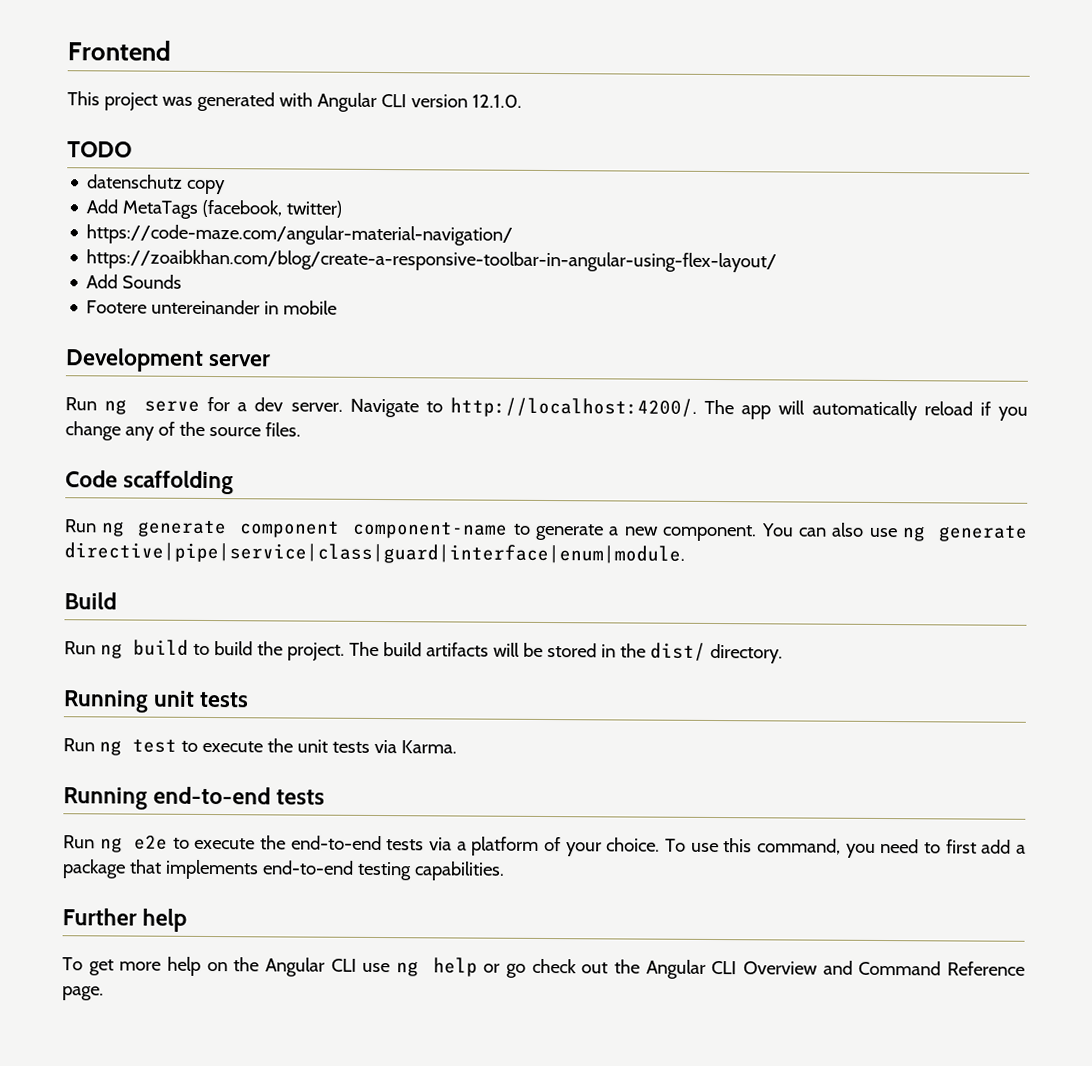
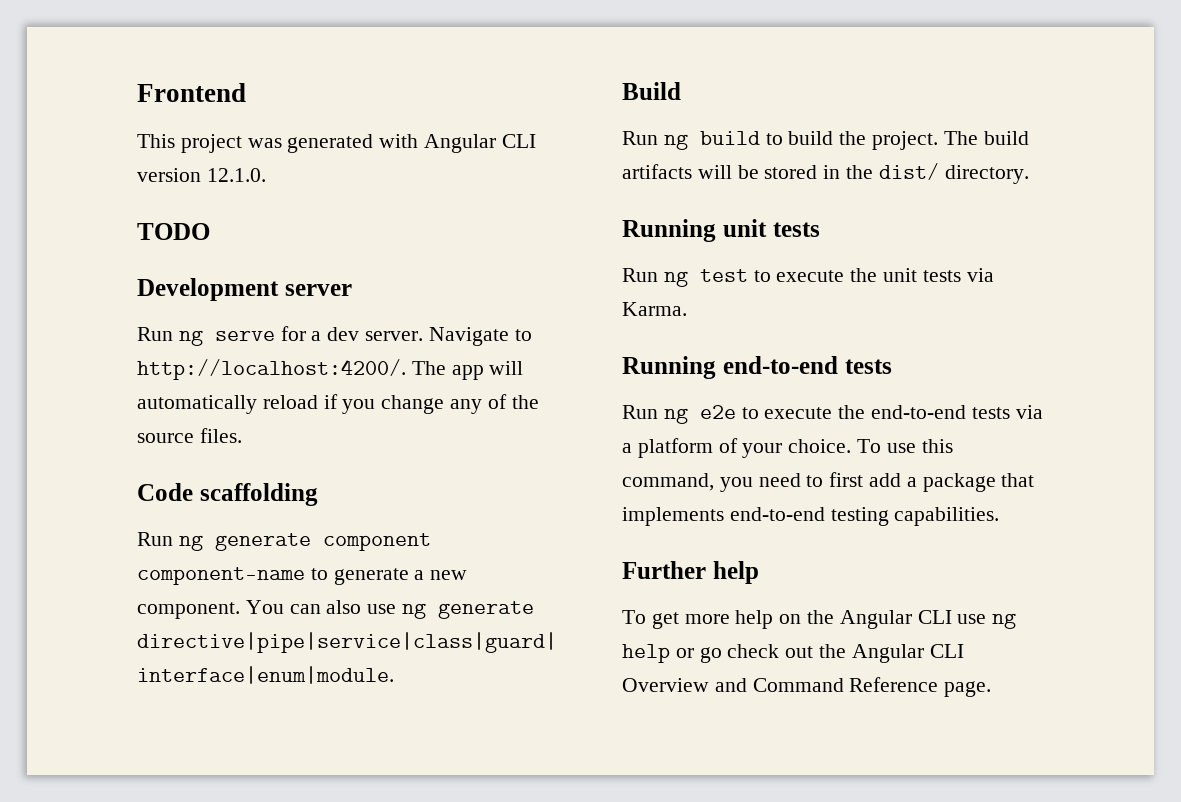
- datenschutz copy
- Add MetaTags (facebook, twitter)
- https://code-maze.com/angular-material-navigation/
- https://zoaibkhan.com/blog/create-a-responsive-toolbar-in-angular-using-flex-layout/
- Add Sounds
- Footere untereinander in mobile

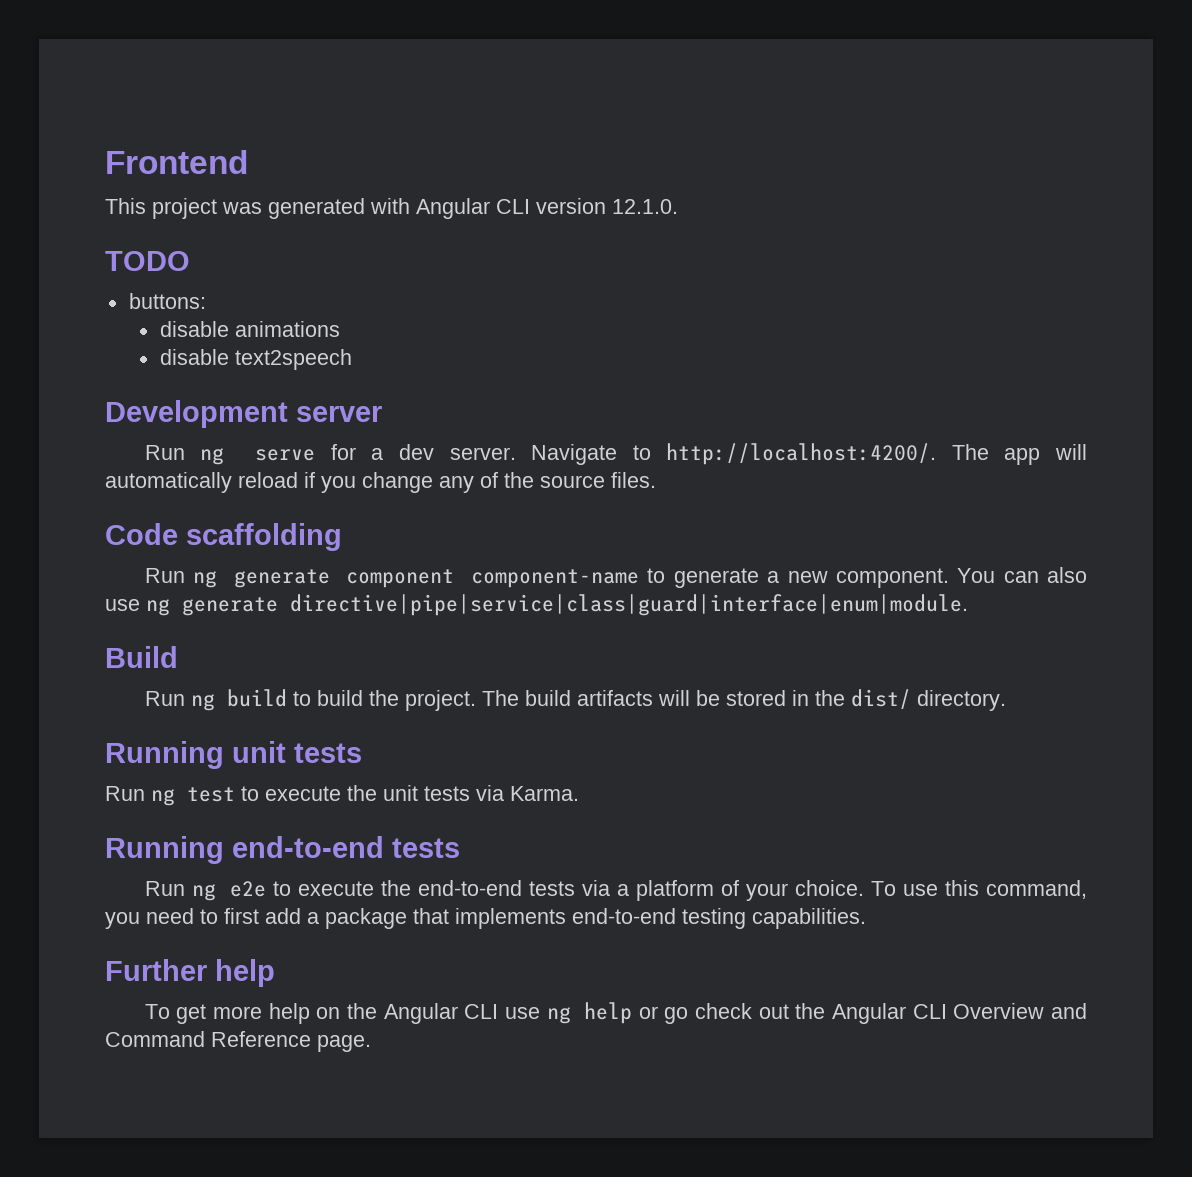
+ buttons:
+ disable animations
+ disable text2speech

